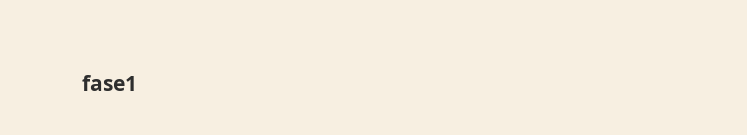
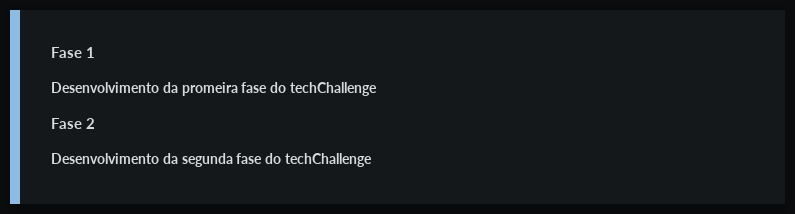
- fase1
+ Fase 1
+ Desenvolvimento da promeira fase do techChallenge
+ Fase 2
+ Desenvolvimento da segunda fase do techChallenge

